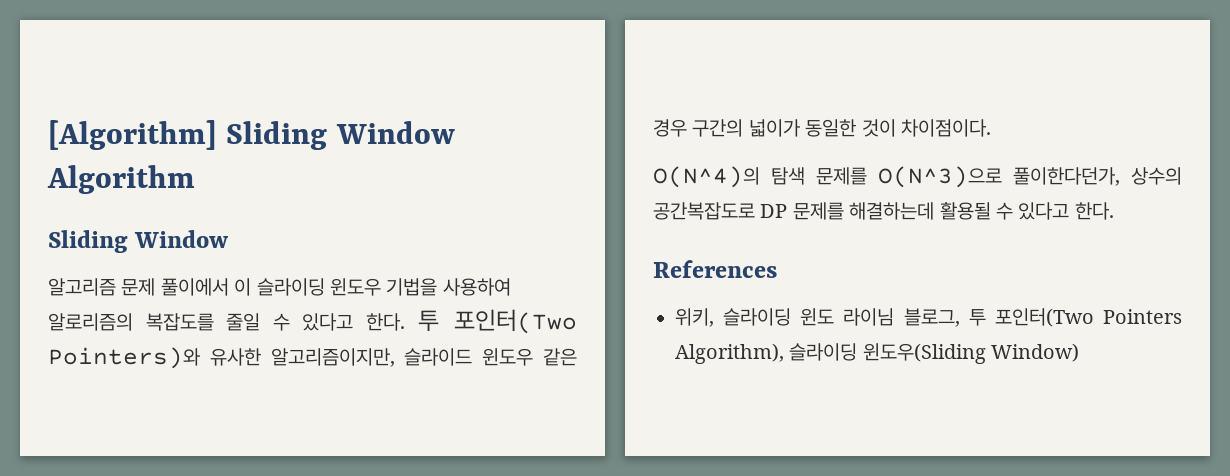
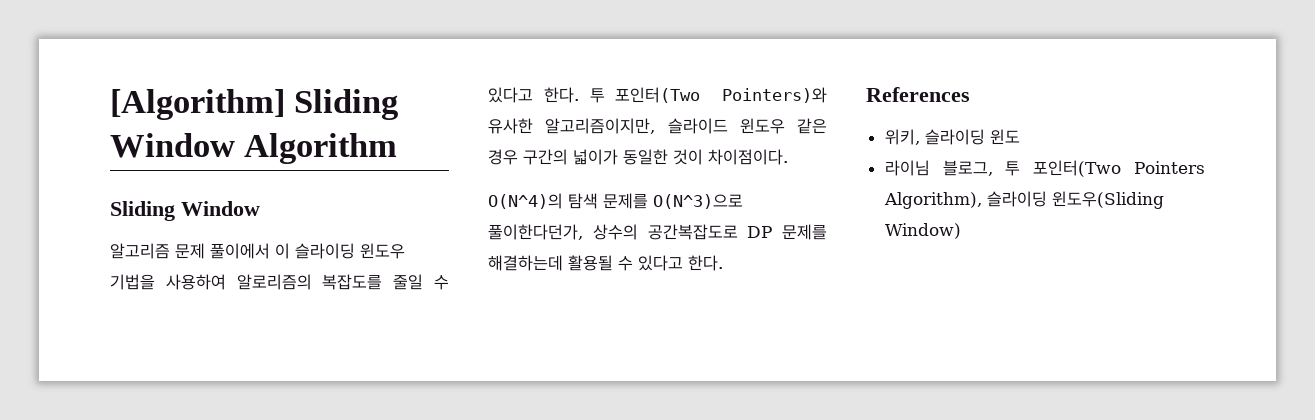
- 위키, 슬라이딩 윈도 라이님 블로그, 투 포인터(Two Pointers Algorithm), 슬라이딩 윈도우(Sliding Window)
+ 위키, 슬라이딩 윈도
+ 라이님 블로그, 투 포인터(Two Pointers Algorithm), 슬라이딩 윈도우(Sliding Window)

